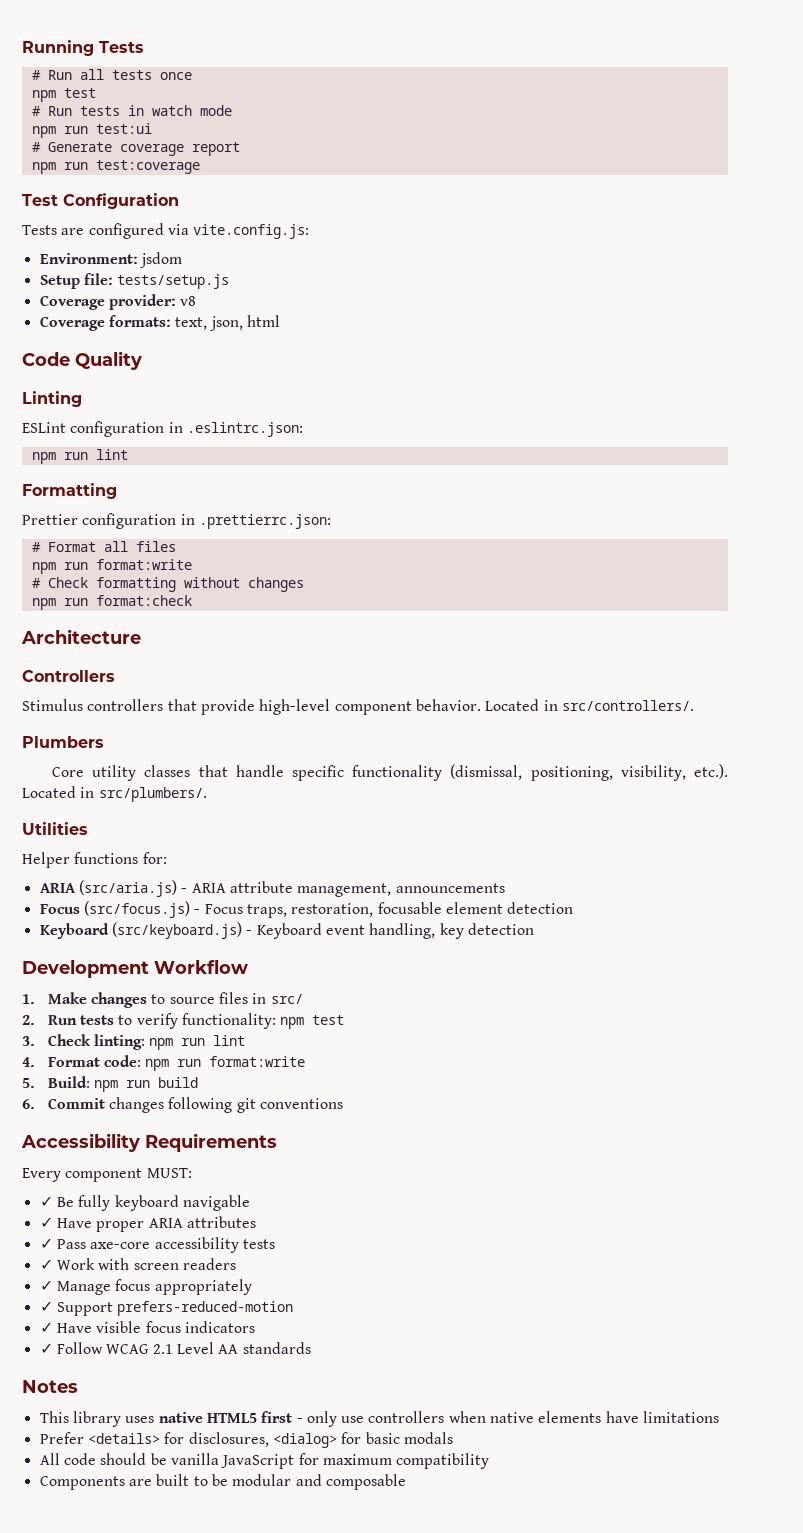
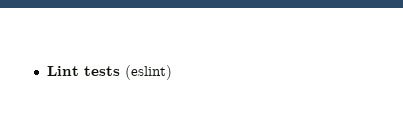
- Running Tests
- # Run all tests once
- npm test
- # Run tests in watch mode
- npm run test:ui
- # Generate coverage report
- npm run test:coverage
- Test Configuration
- Tests are configured via vite.config.js:
- Environment: jsdom
- Setup file: tests/setup.js
- Coverage provider: v8
- Coverage formats: text, json, html
- Code Quality
- Linting
- ESLint configuration in .eslintrc.json:
- npm run lint
- Formatting
- Prettier configuration in .prettierrc.json:
- # Format all files
- npm run format:write
- # Check formatting without changes
- npm run format:check
- Architecture
- Controllers
- Stimulus controllers that provide high-level component behavior. Located in src/controllers/.
- Plumbers
- Core utility classes that handle specific functionality (dismissal, positioning, visibility, etc.). Located in src/plumbers/.
- Utilities
- Helper functions for:
- ARIA (src/aria.js) - ARIA attribute management, announcements
- Focus (src/focus.js) - Focus traps, restoration, focusable element detection
- Keyboard (src/keyboard.js) - Keyboard event handling, key detection
- Development Workflow
- 1. Make changes to source files in src/
- 2. Run tests to verify functionality: npm test
- 3. Check linting: npm run lint
- 4. Format code: npm run format:write
- 5. Build: npm run build
- 6. Commit changes following git conventions
- Accessibility Requirements
- Every component MUST:
- ✓ Be fully keyboard navigable
- ✓ Have proper ARIA attributes
- ✓ Pass axe-core accessibility tests
- ✓ Work with screen readers
- ✓ Manage focus appropriately
- ✓ Support prefers-reduced-motion
- ✓ Have visible focus indicators
- ✓ Follow WCAG 2.1 Level AA standards
- Notes
- This library uses native HTML5 first - only use controllers when native elements have limitations
- Prefer <details> for disclosures, <dialog> for basic modals
- All code should be vanilla JavaScript for maximum compatibility
- Components are built to be modular and composable
+ Lint tests (eslint)

